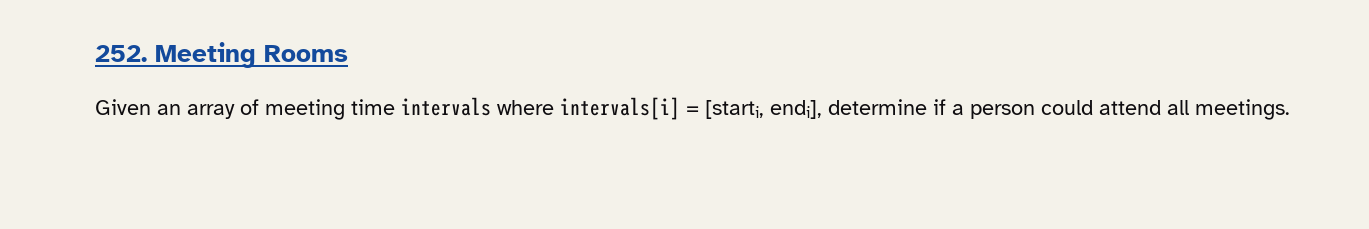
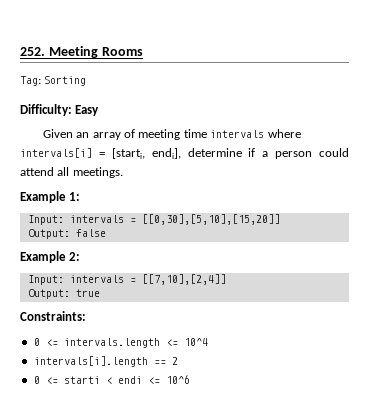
+ Tag: Sorting
+ Difficulty: Easy
+ Example 1:
+ Input: intervals = [[0,30],[5,10],[15,20]]
+ Output: false
+ Example 2:
+ Input: intervals = [[7,10],[2,4]]
+ Output: true
+ Constraints:
+ 0 <= intervals.length <= 10^4
+ intervals[i].length == 2
+ 0 <= starti < endi <= 10^6

